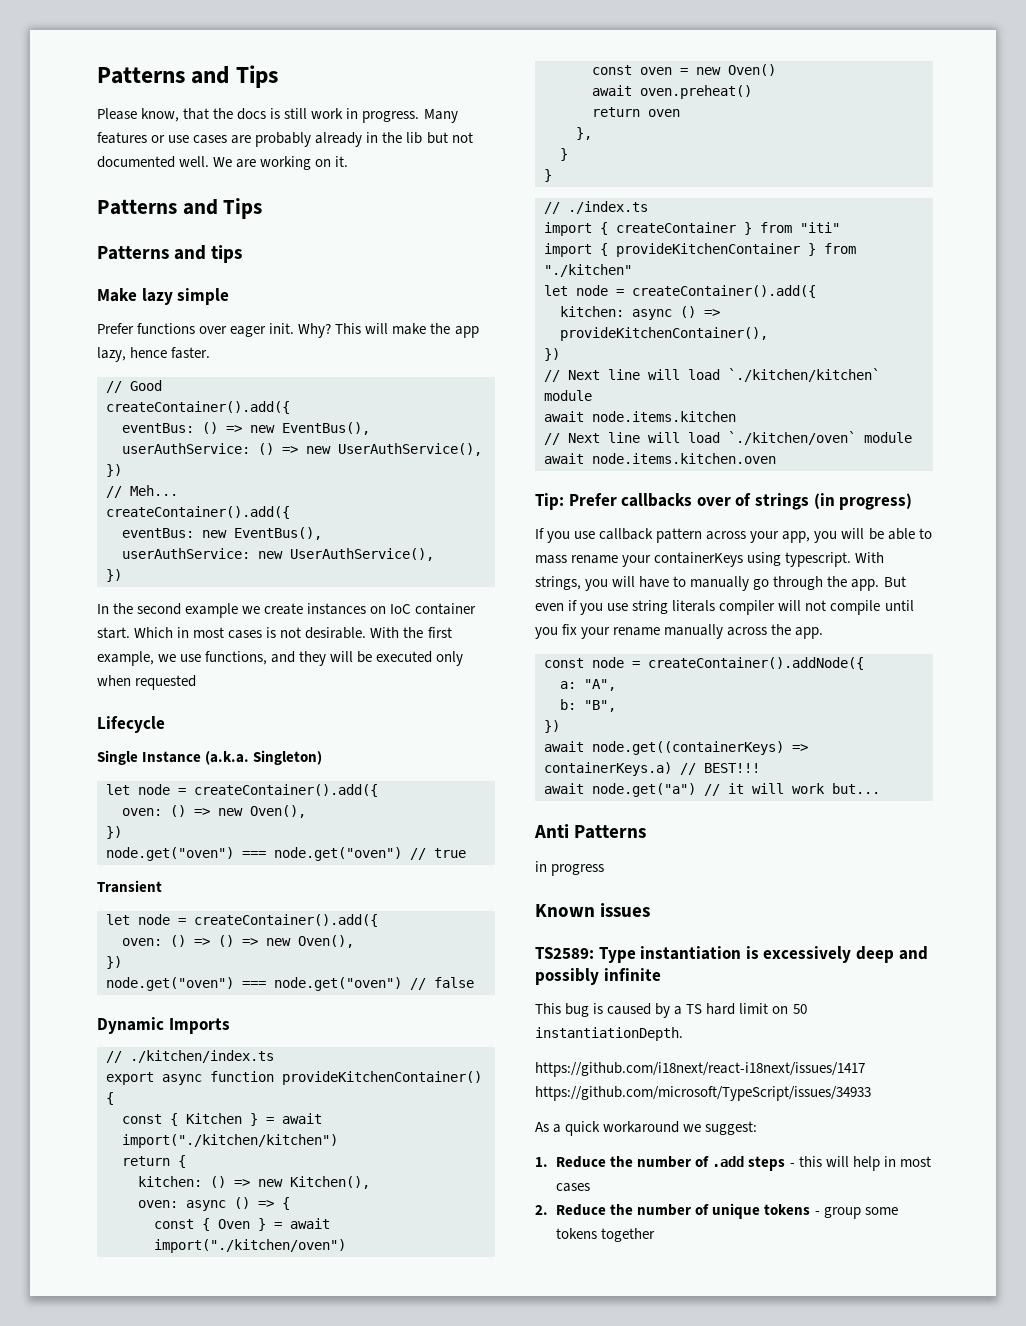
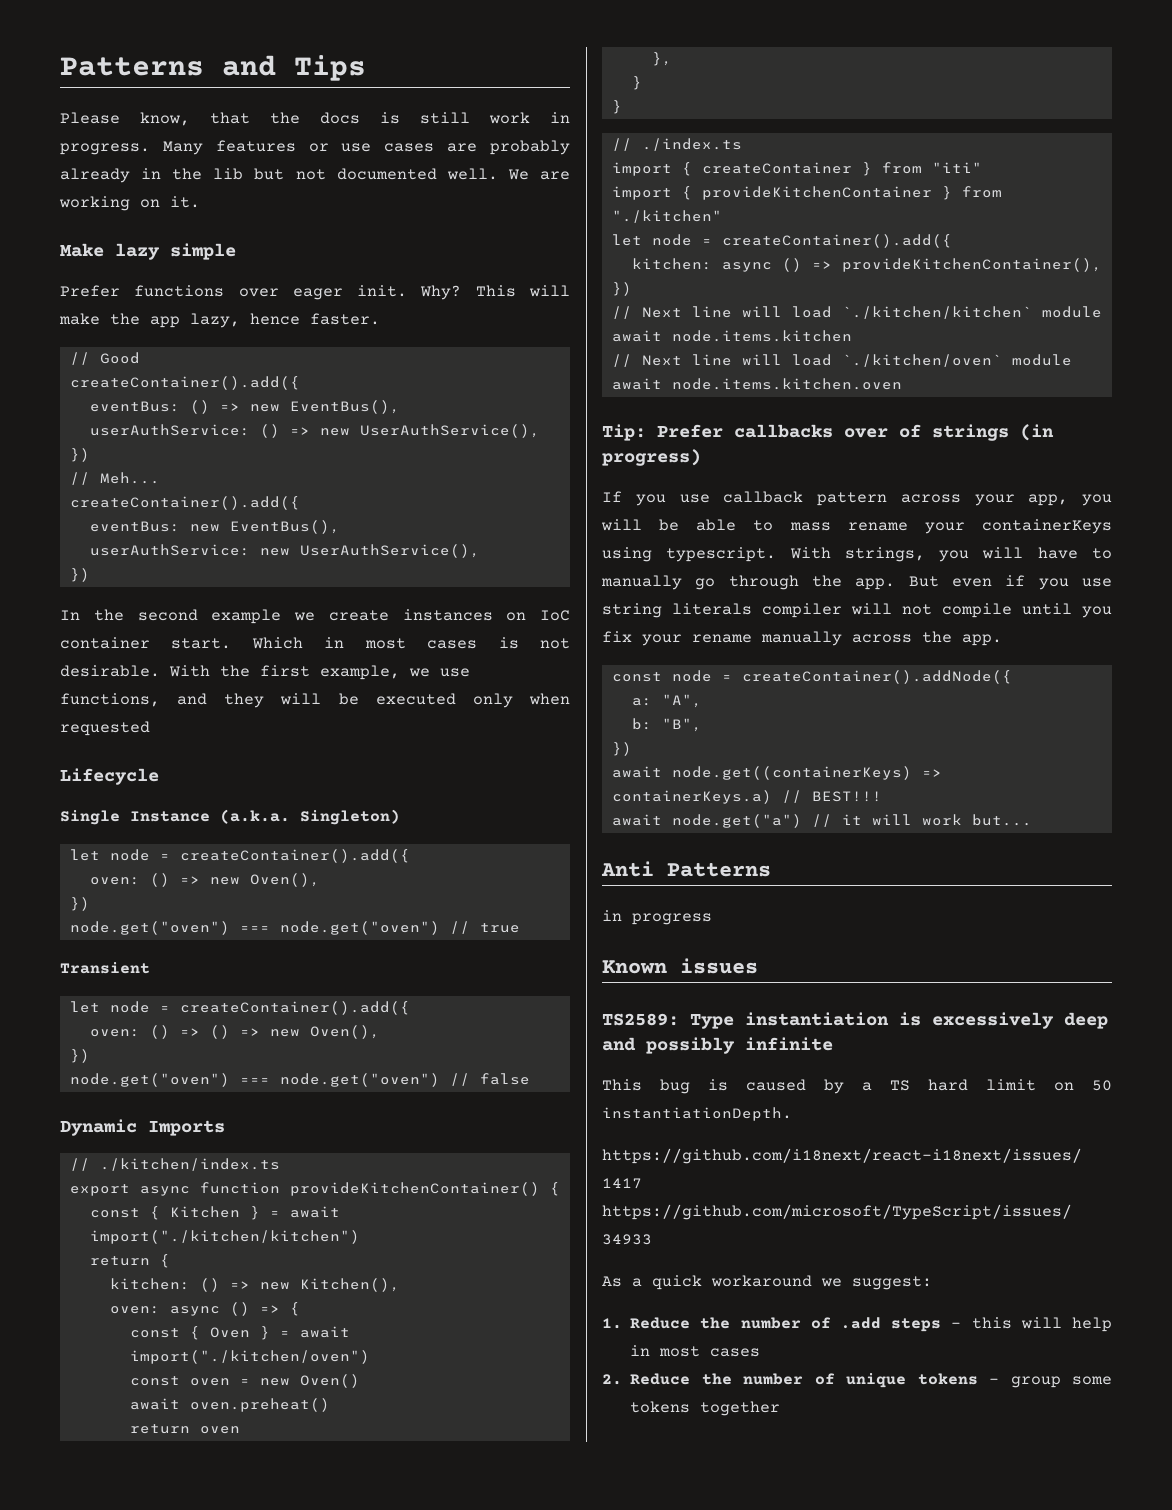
  We are working on it.
- Patterns and Tips
- Patterns and tips

